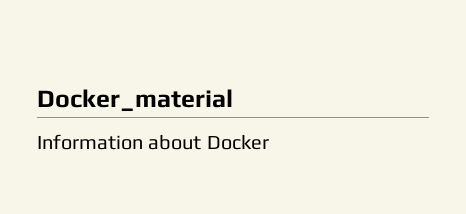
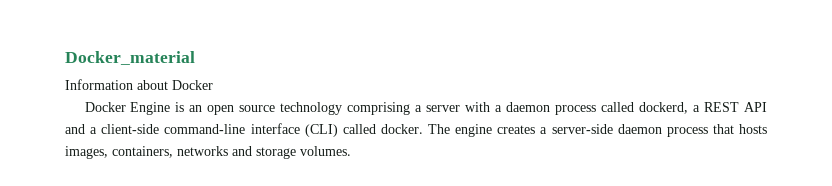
+ Docker Engine is an open source technology comprising a server with a daemon process called dockerd, a REST API and a client-side command-line interface (CLI) called docker. The engine creates a server-side daemon process that hosts images, containers, networks and storage volumes.

